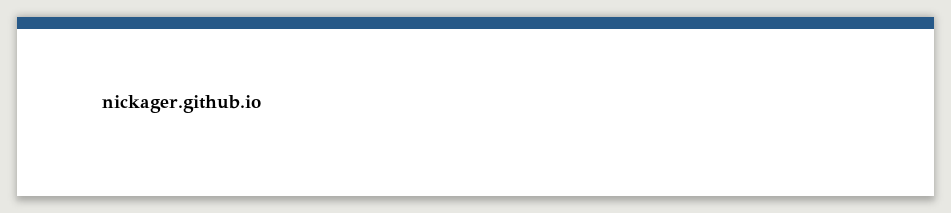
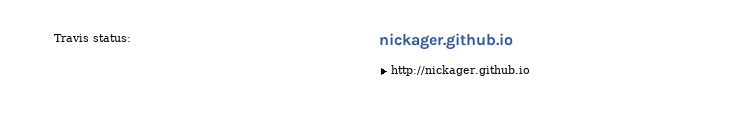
+ Travis status:
+ http://nickager.github.io

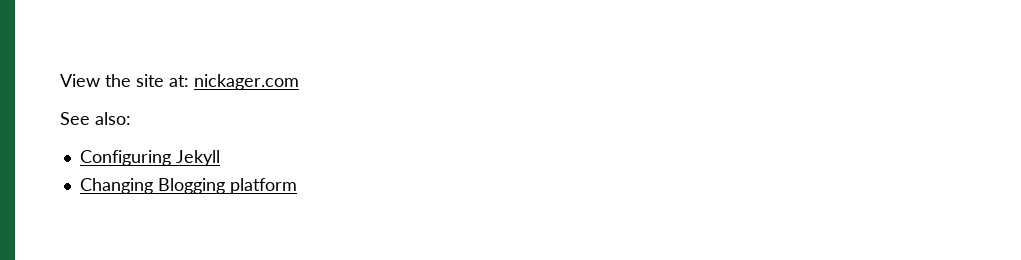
- Travis status:
- nickager.github.io
- http://nickager.github.io
+ View the site at: nickager.com
+ See also:
+ Configuring Jekyll
+ Changing Blogging platform

